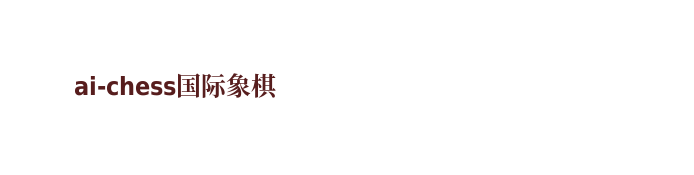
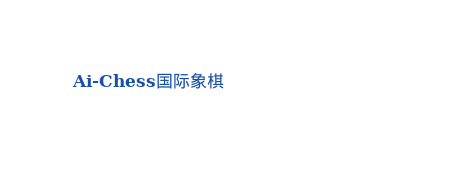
- ai-chess国际象棋
+ Ai-Chess国际象棋

